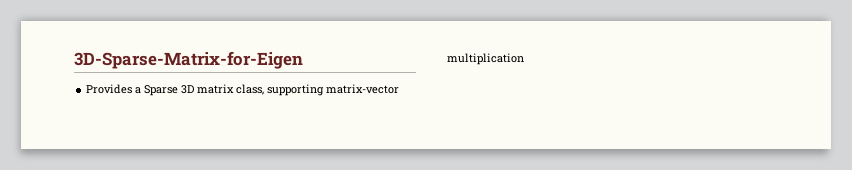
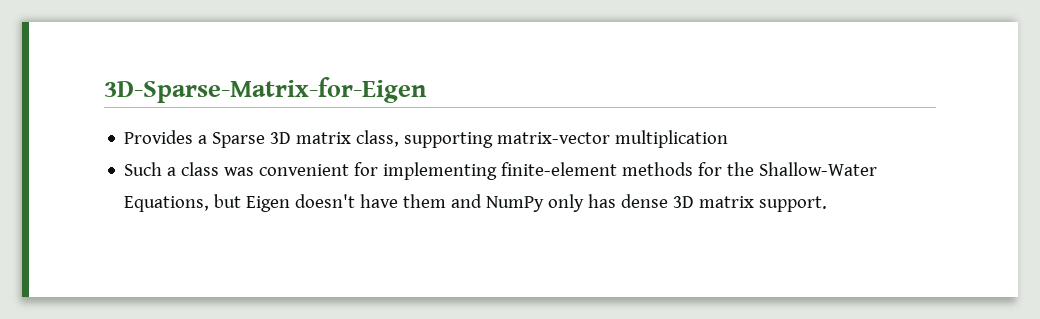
+ Such a class was convenient for implementing finite-element methods for the Shallow-Water Equations, but Eigen doesn't have them and NumPy only has dense 3D matrix support.

